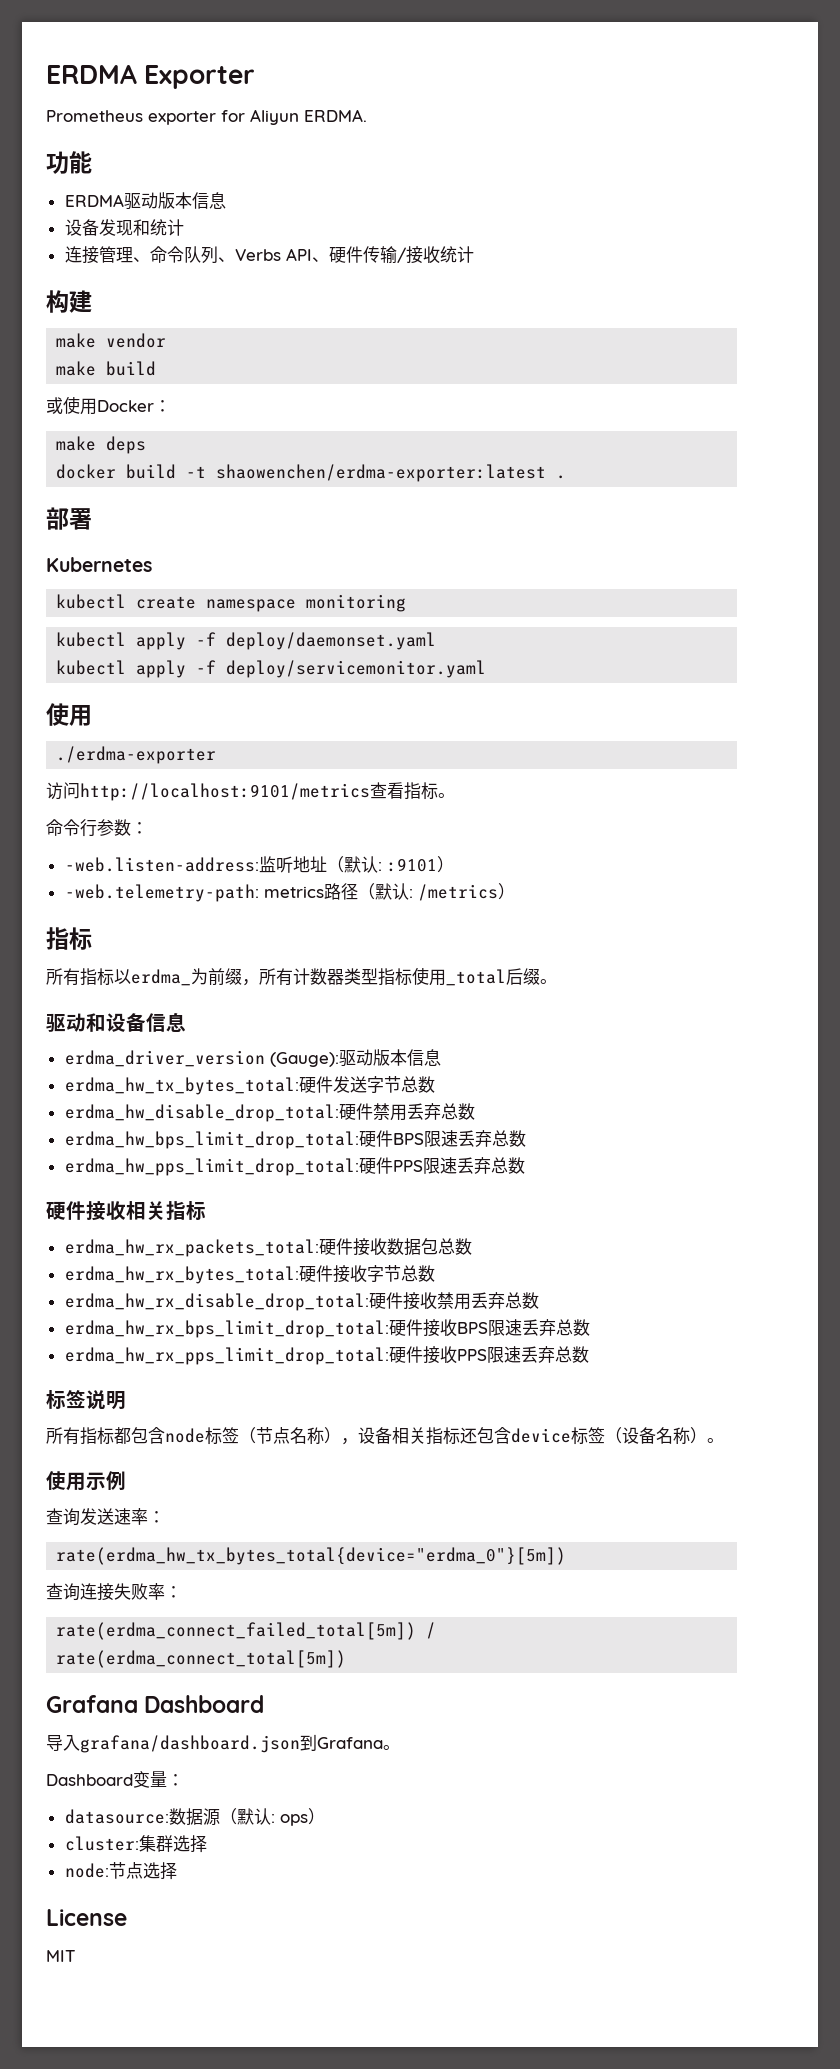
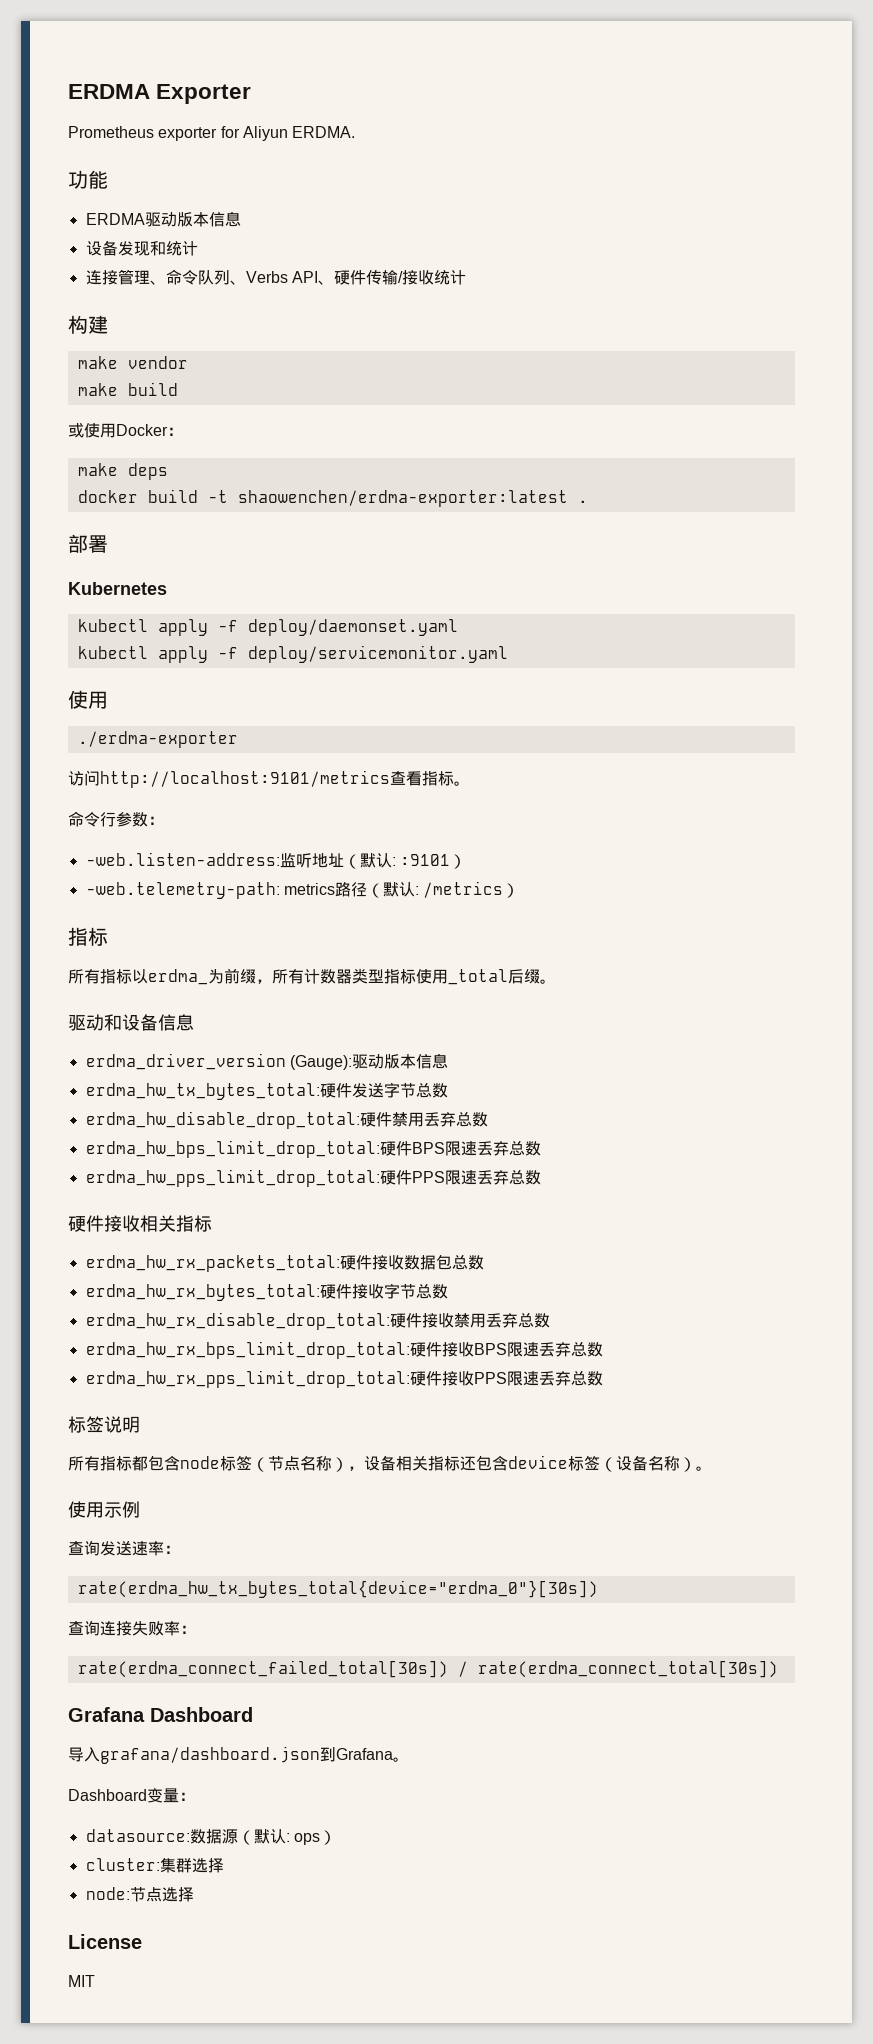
- kubectl create namespace monitoring
- rate(erdma_hw_tx_bytes_total{device="erdma_0"}[5m])
+ rate(erdma_hw_tx_bytes_total{device="erdma_0"}[30s])
- rate(erdma_connect_failed_total[5m]) / rate(erdma_connect_total[5m])
+ rate(erdma_connect_failed_total[30s]) / rate(erdma_connect_total[30s])

